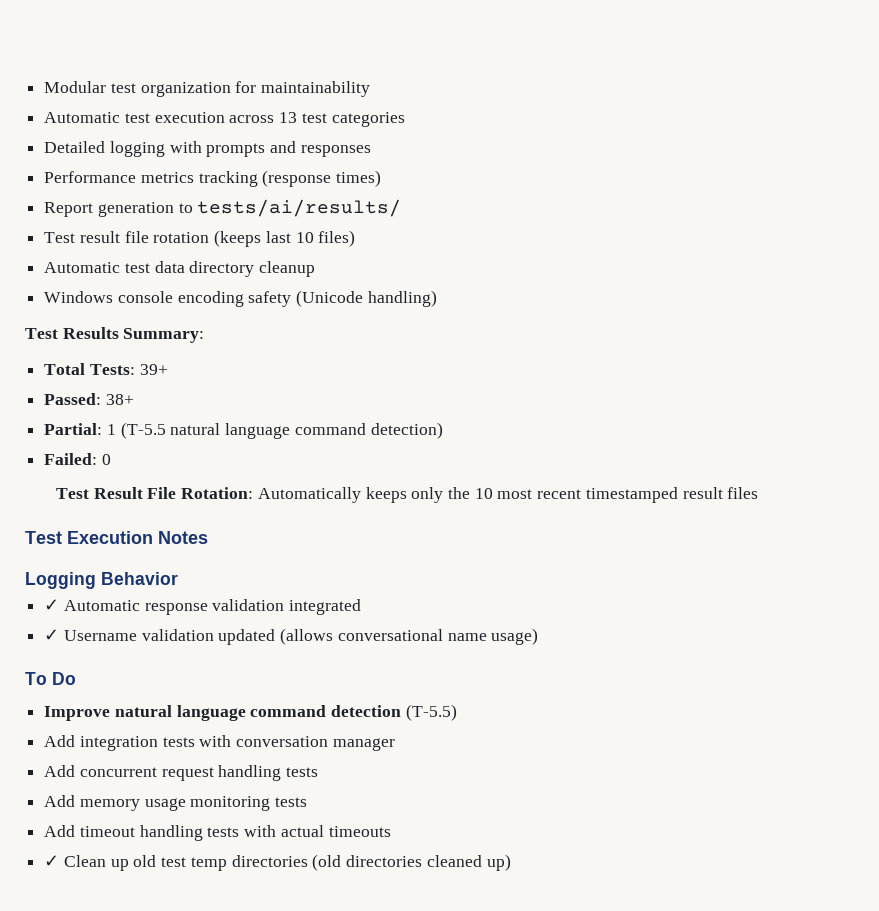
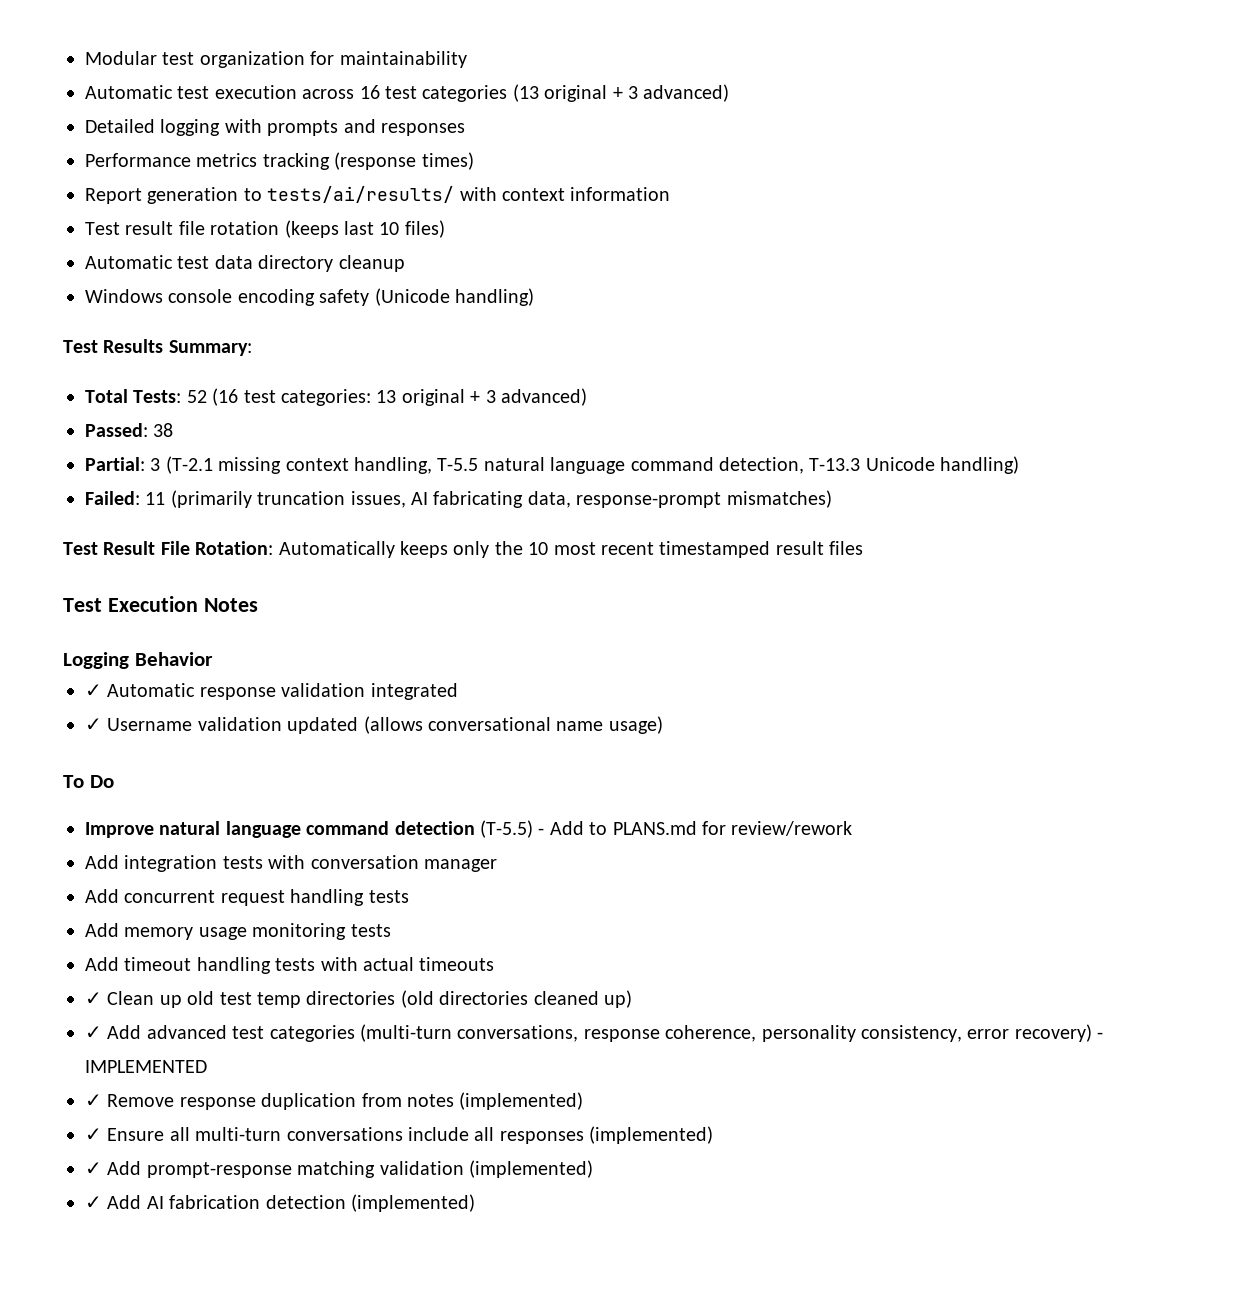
- Automatic test execution across 13 test categories
+ Automatic test execution across 16 test categories (13 original + 3 advanced)
- Report generation to tests/ai/results/
+ Report generation to tests/ai/results/ with context information
- Total Tests: 39+
+ Total Tests: 52 (16 test categories: 13 original + 3 advanced)
- Passed: 38+
+ Passed: 38
- Partial: 1 (T-5.5 natural language command detection)
- Failed: 0
+ Partial: 3 (T-2.1 missing context handling, T-5.5 natural language command detection, T-13.3 Unicode handling)
+ Failed: 11 (primarily truncation issues, AI fabricating data, response-prompt mismatches)
- Improve natural language command detection (T-5.5)
+ Improve natural language command detection (T-5.5) - Add to PLANS.md for review/rework
+ ✓ Add advanced test categories (multi-turn conversations, response coherence, personality consistency, error recovery) - IMPLEMENTED
+ ✓ Remove response duplication from notes (implemented)
+ ✓ Ensure all multi-turn conversations include all responses (implemented)
+ ✓ Add prompt-response matching validation (implemented)
+ ✓ Add AI fabrication detection (implemented)

